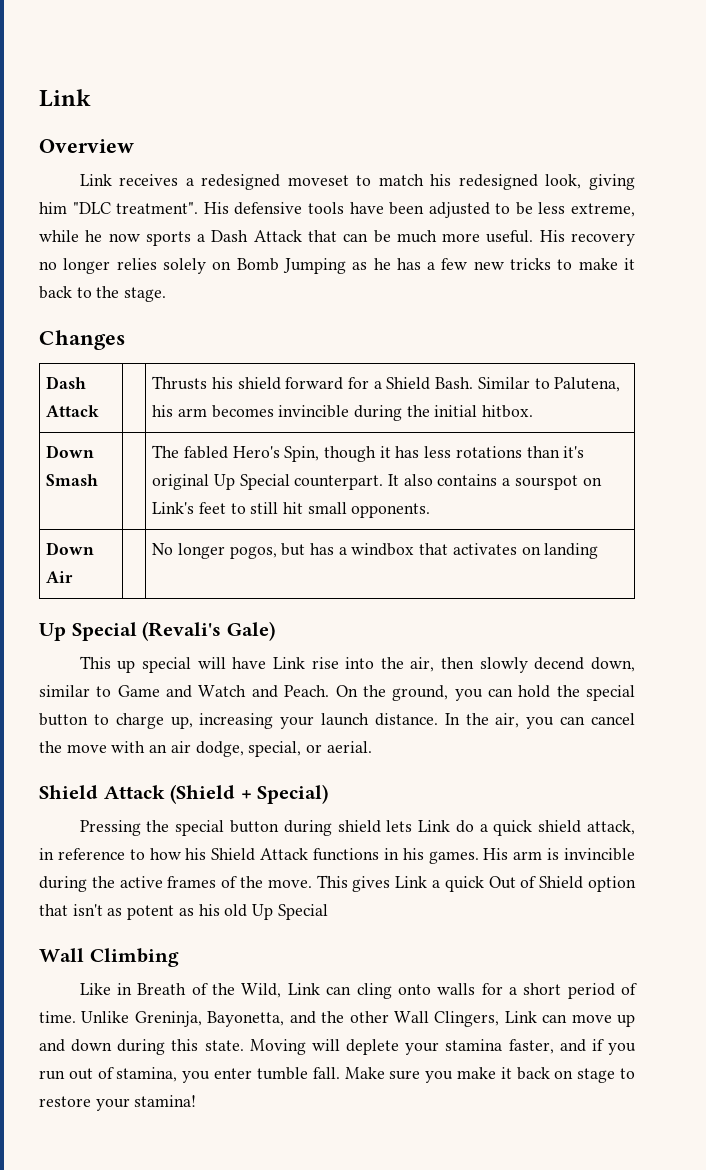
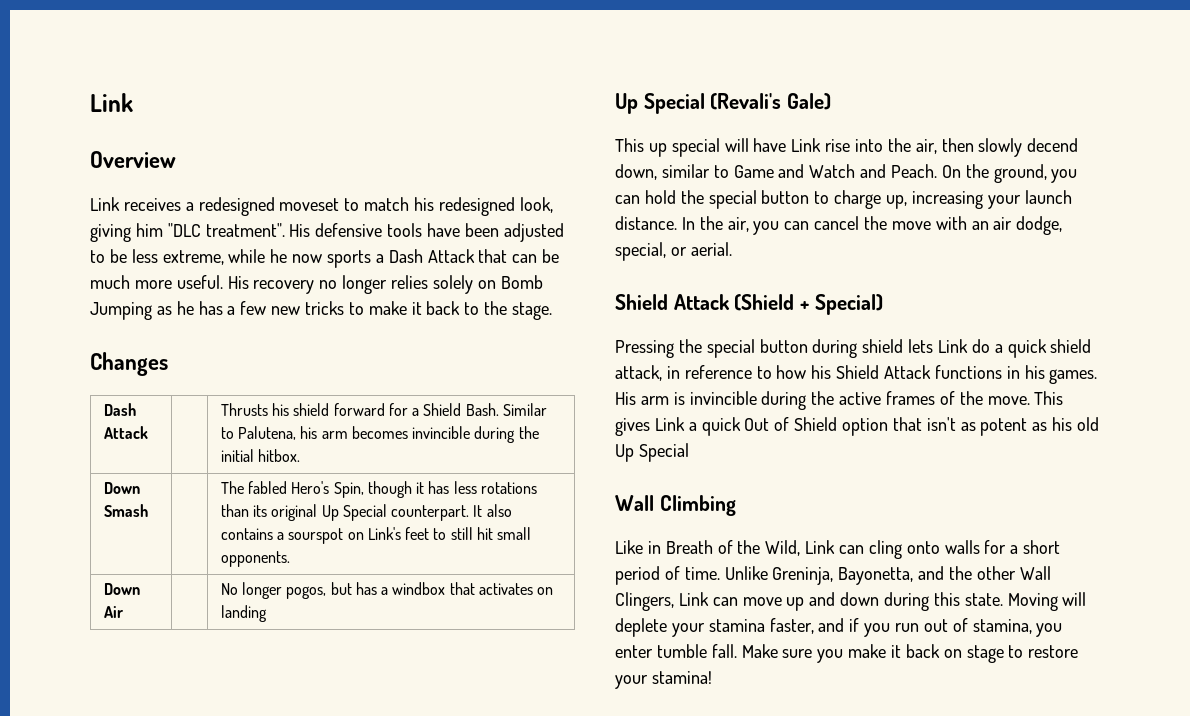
- Down Smash | | The fabled Hero's Spin, though it has less rotations than it's original Up Special counterpart. It also contains a sourspot on Link's feet to still hit small opponents.
+ Down Smash | | The fabled Hero's Spin, though it has less rotations than its original Up Special counterpart. It also contains a sourspot on Link's feet to still hit small opponents.

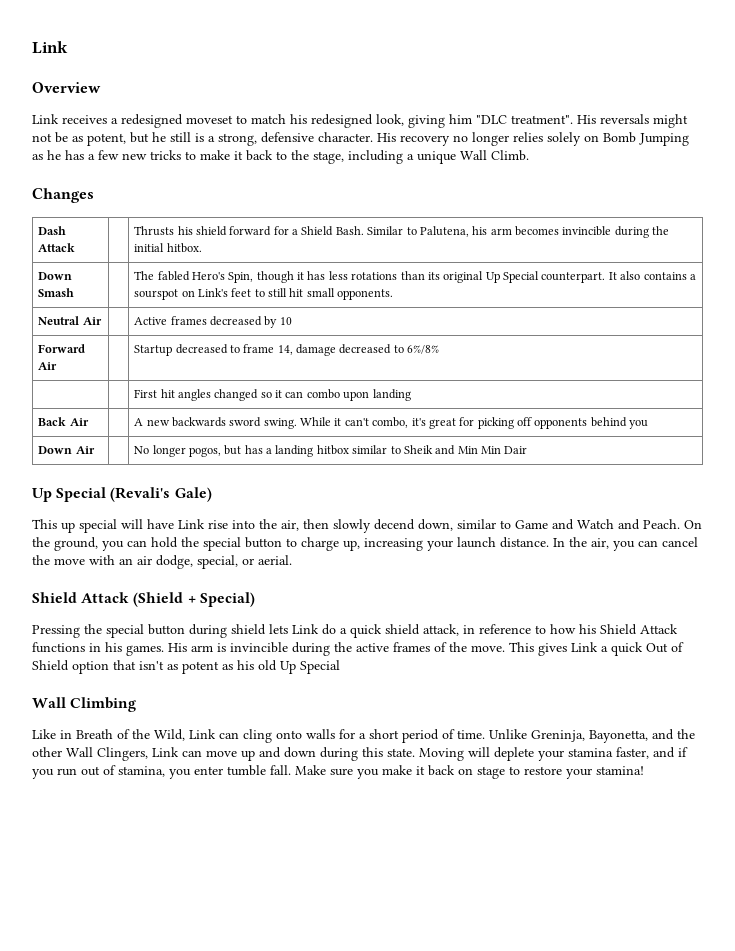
- His defensive tools have been adjusted to be less extreme, while he now sports a Dash Attack that can be much more useful.
+ His reversals might not be as potent, but he still is a strong, defensive character.
- His recovery no longer relies solely on Bomb Jumping as he has a few new tricks to make it back to the stage.
+ His recovery no longer relies solely on Bomb Jumping as he has a few new tricks to make it back to the stage, including a unique Wall Climb.
+ Neutral Air | | Active frames decreased by 10
+ Forward Air | | Startup decreased to frame 14, damage decreased to 6%/8%
+ | | First hit angles changed so it can combo upon landing
+ Back Air | | A new backwards sword swing. While it can't combo, it's great for picking off opponents behind you
- Down Air | | No longer pogos, but has a windbox that activates on landing
+ Down Air | | No longer pogos, but has a landing hitbox similar to Sheik and Min Min Dair

